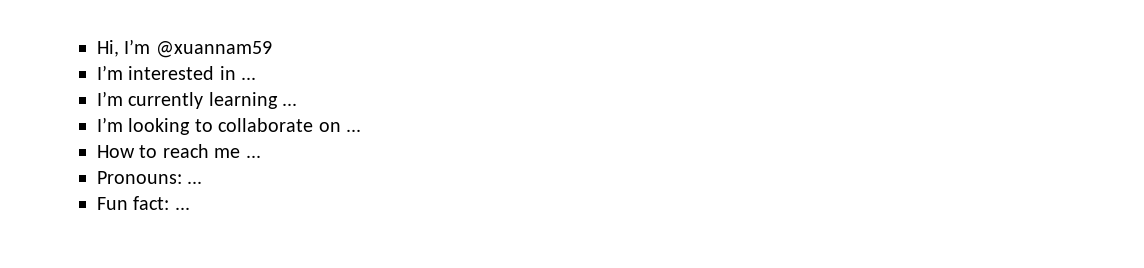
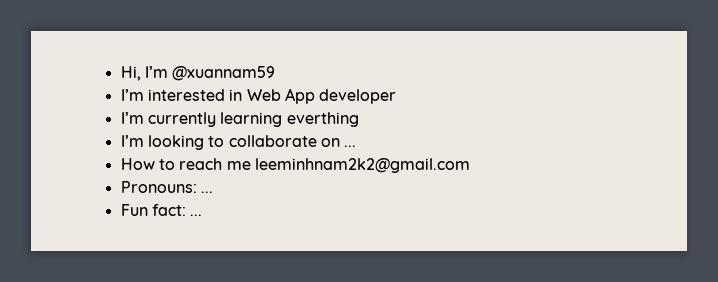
- I’m interested in ...
+ I’m interested in Web App developer
- I’m currently learning ...
+ I’m currently learning everthing
- How to reach me ...
+ How to reach me leeminhnam2k2@gmail.com

